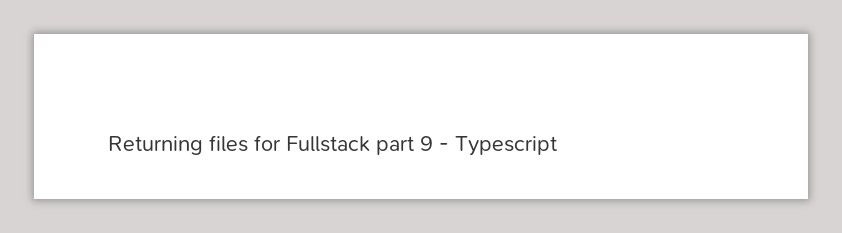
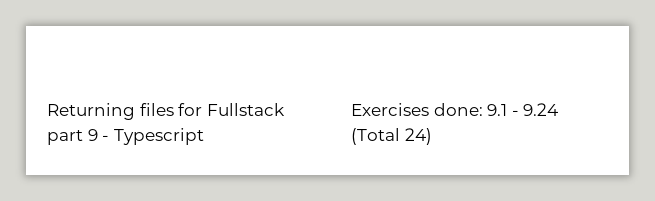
+ Exercises done: 9.1 - 9.24 (Total 24)

